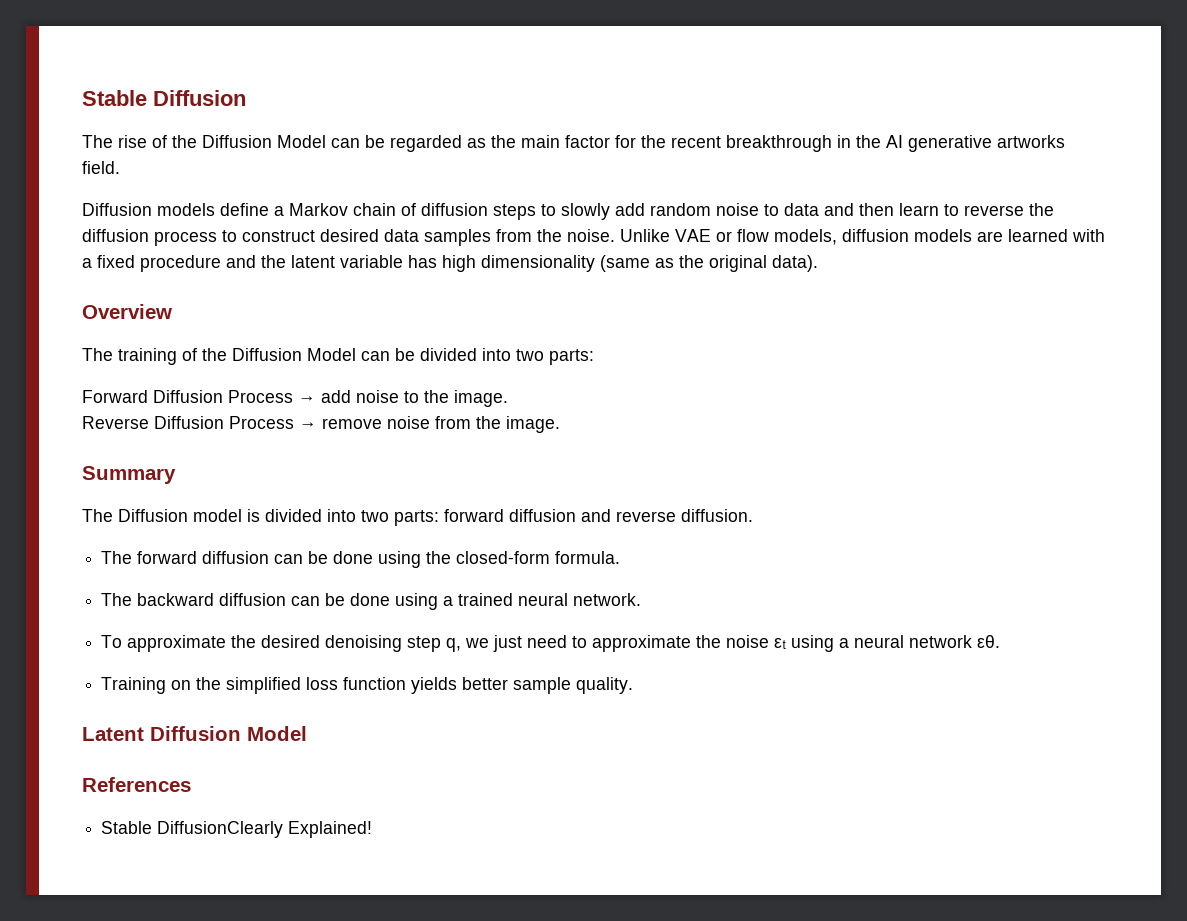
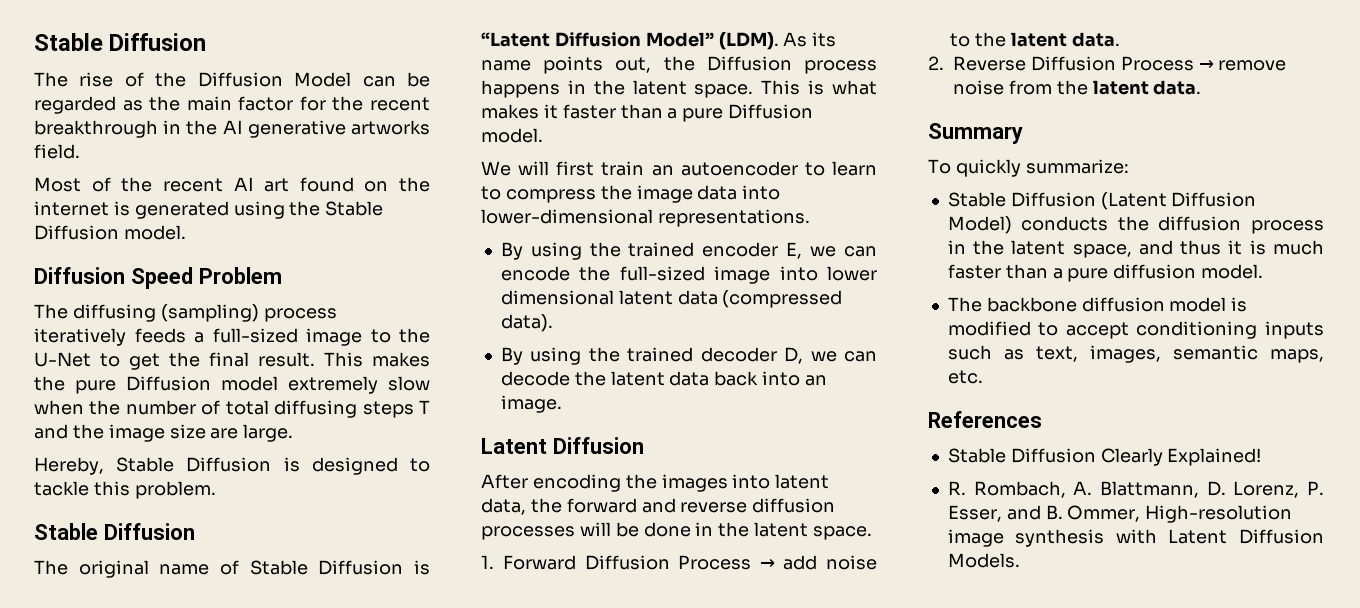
- Diffusion models define a Markov chain of diffusion steps to slowly add random noise to data and then learn to reverse the diffusion process to construct desired data samples from the noise. Unlike VAE or flow models, diffusion models are learned with a fixed procedure and the latent variable has high dimensionality (same as the original data).
- Overview
- The training of the Diffusion Model can be divided into two parts:
- Forward Diffusion Process → add noise to the image.
- Reverse Diffusion Process → remove noise from the image.
+ Most of the recent AI art found on the internet is generated using the Stable Diffusion model.
+ Diffusion Speed Problem
+ The diffusing (sampling) process iteratively feeds a full-sized image to the U-Net to get the final result. This makes the pure Diffusion model extremely slow when the number of total diffusing steps T and the image size are large.
+ Hereby, Stable Diffusion is designed to tackle this problem.
+ Stable Diffusion
+ The original name of Stable Diffusion is “Latent Diffusion Model” (LDM). As its name points out, the Diffusion process happens in the latent space. This is what makes it faster than a pure Diffusion model.
+ We will first train an autoencoder to learn to compress the image data into lower-dimensional representations.
+ By using the trained encoder E, we can encode the full-sized image into lower dimensional latent data (compressed data).
+ By using the trained decoder D, we can decode the latent data back into an image.
+ Latent Diffusion
+ After encoding the images into latent data, the forward and reverse diffusion processes will be done in the latent space.
+ 1. Forward Diffusion Process → add noise to the latent data.
+ 2. Reverse Diffusion Process → remove noise from the latent data.
- The Diffusion model is divided into two parts: forward diffusion and reverse diffusion.
- The forward diffusion can be done using the closed-form formula.
- The backward diffusion can be done using a trained neural network.
- To approximate the desired denoising step q, we just need to approximate the noise εₜ using a neural network εθ.
- Training on the simplified loss function yields better sample quality.
- Latent Diffusion Model
+ To quickly summarize:
+ Stable Diffusion (Latent Diffusion Model) conducts the diffusion process in the latent space, and thus it is much faster than a pure diffusion model.
+ The backbone diffusion model is modified to accept conditioning inputs such as text, images, semantic maps, etc.
- Stable DiffusionClearly Explained!
+ Stable Diffusion Clearly Explained!
+ R. Rombach, A. Blattmann, D. Lorenz, P. Esser, and B. Ommer, High-resolution image synthesis with Latent Diffusion Models.

